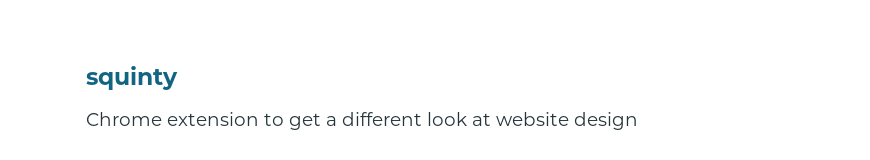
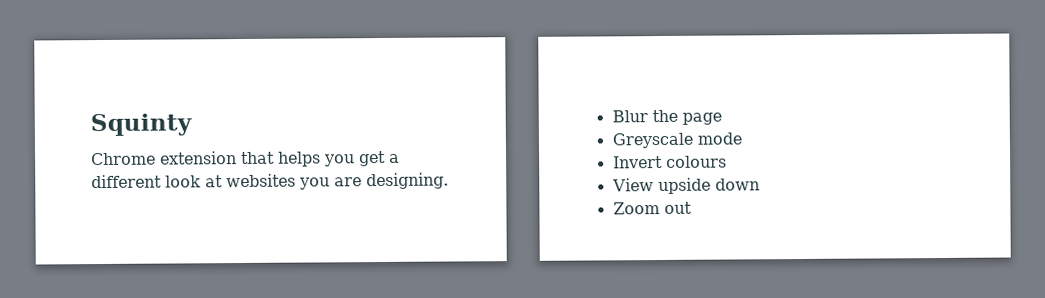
- squinty
+ Squinty
- Chrome extension to get a different look at website design
+ Chrome extension that helps you get a different look at websites you are designing.
+ Blur the page
+ Greyscale mode
+ Invert colours
+ View upside down
+ Zoom out

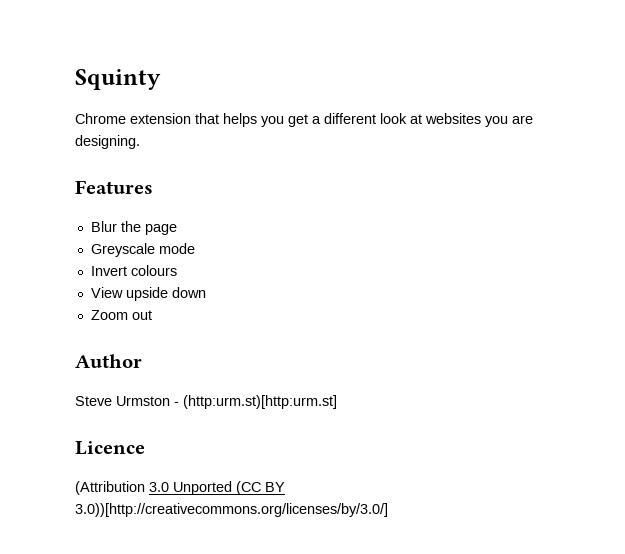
+ Features
+ Author
+ Steve Urmston - (http:urm.st)[http:urm.st]
+ Licence
+ (Attribution 3.0 Unported (CC BY 3.0))[http://creativecommons.org/licenses/by/3.0/]

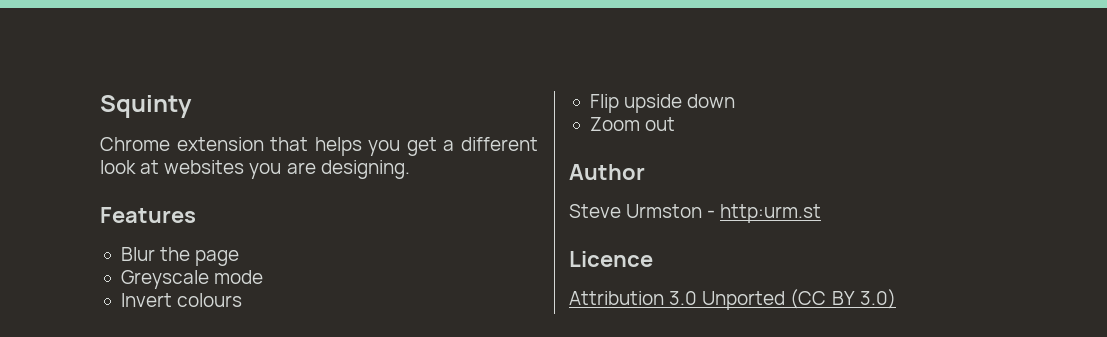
- View upside down
+ Flip upside down
- Steve Urmston - (http:urm.st)[http:urm.st]
+ Steve Urmston - http:urm.st
- (Attribution 3.0 Unported (CC BY 3.0))[http://creativecommons.org/licenses/by/3.0/]
+ Attribution 3.0 Unported (CC BY 3.0)

